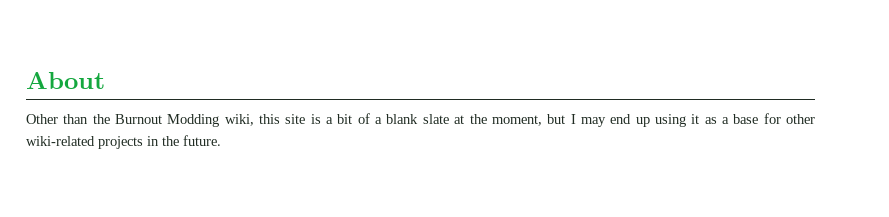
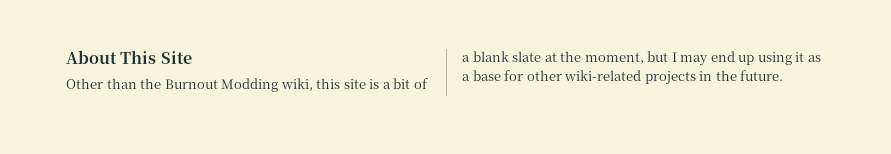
- About
+ About This Site

